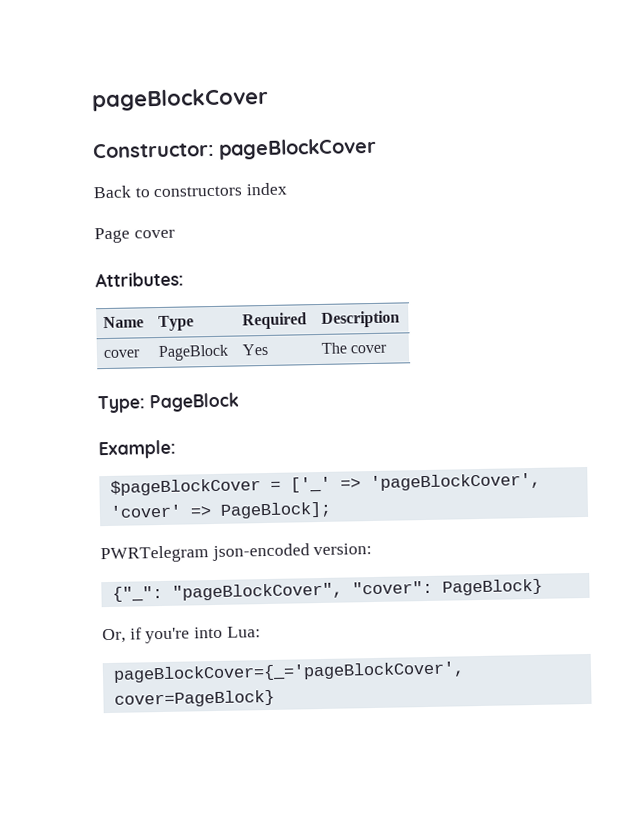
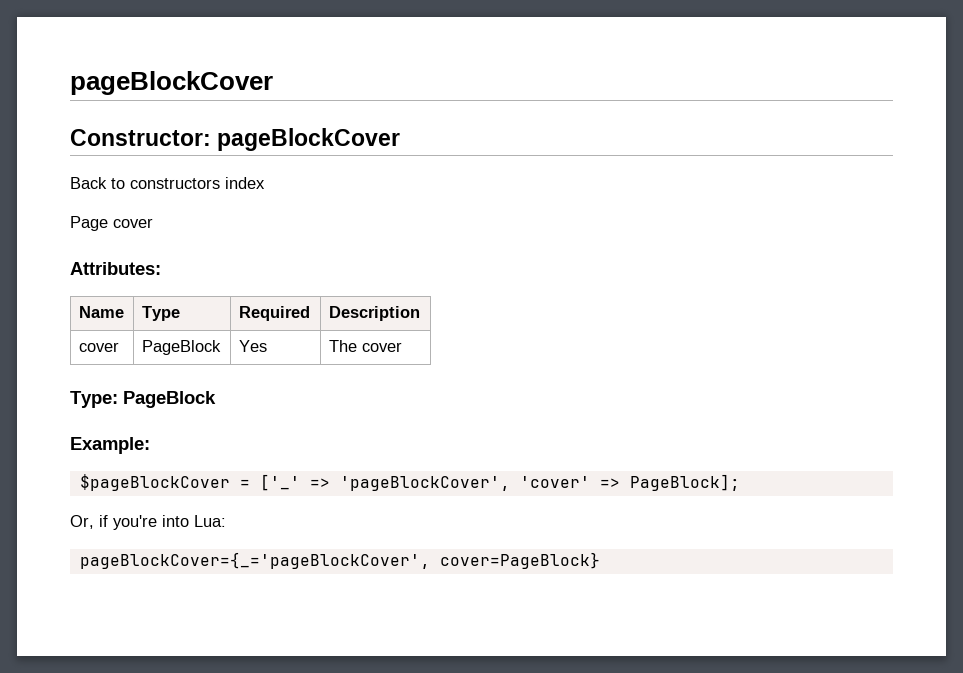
- PWRTelegram json-encoded version:
- {"_": "pageBlockCover", "cover": PageBlock}

